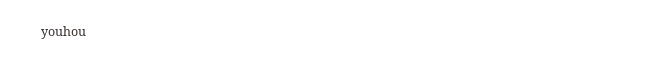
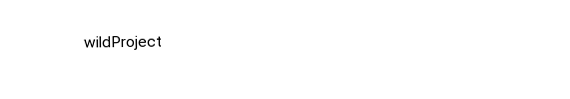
- youhou
+ wildProject

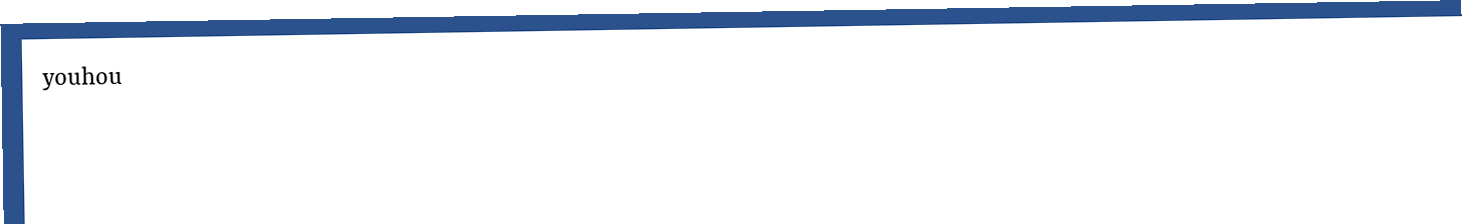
- wildProject
+ youhou

